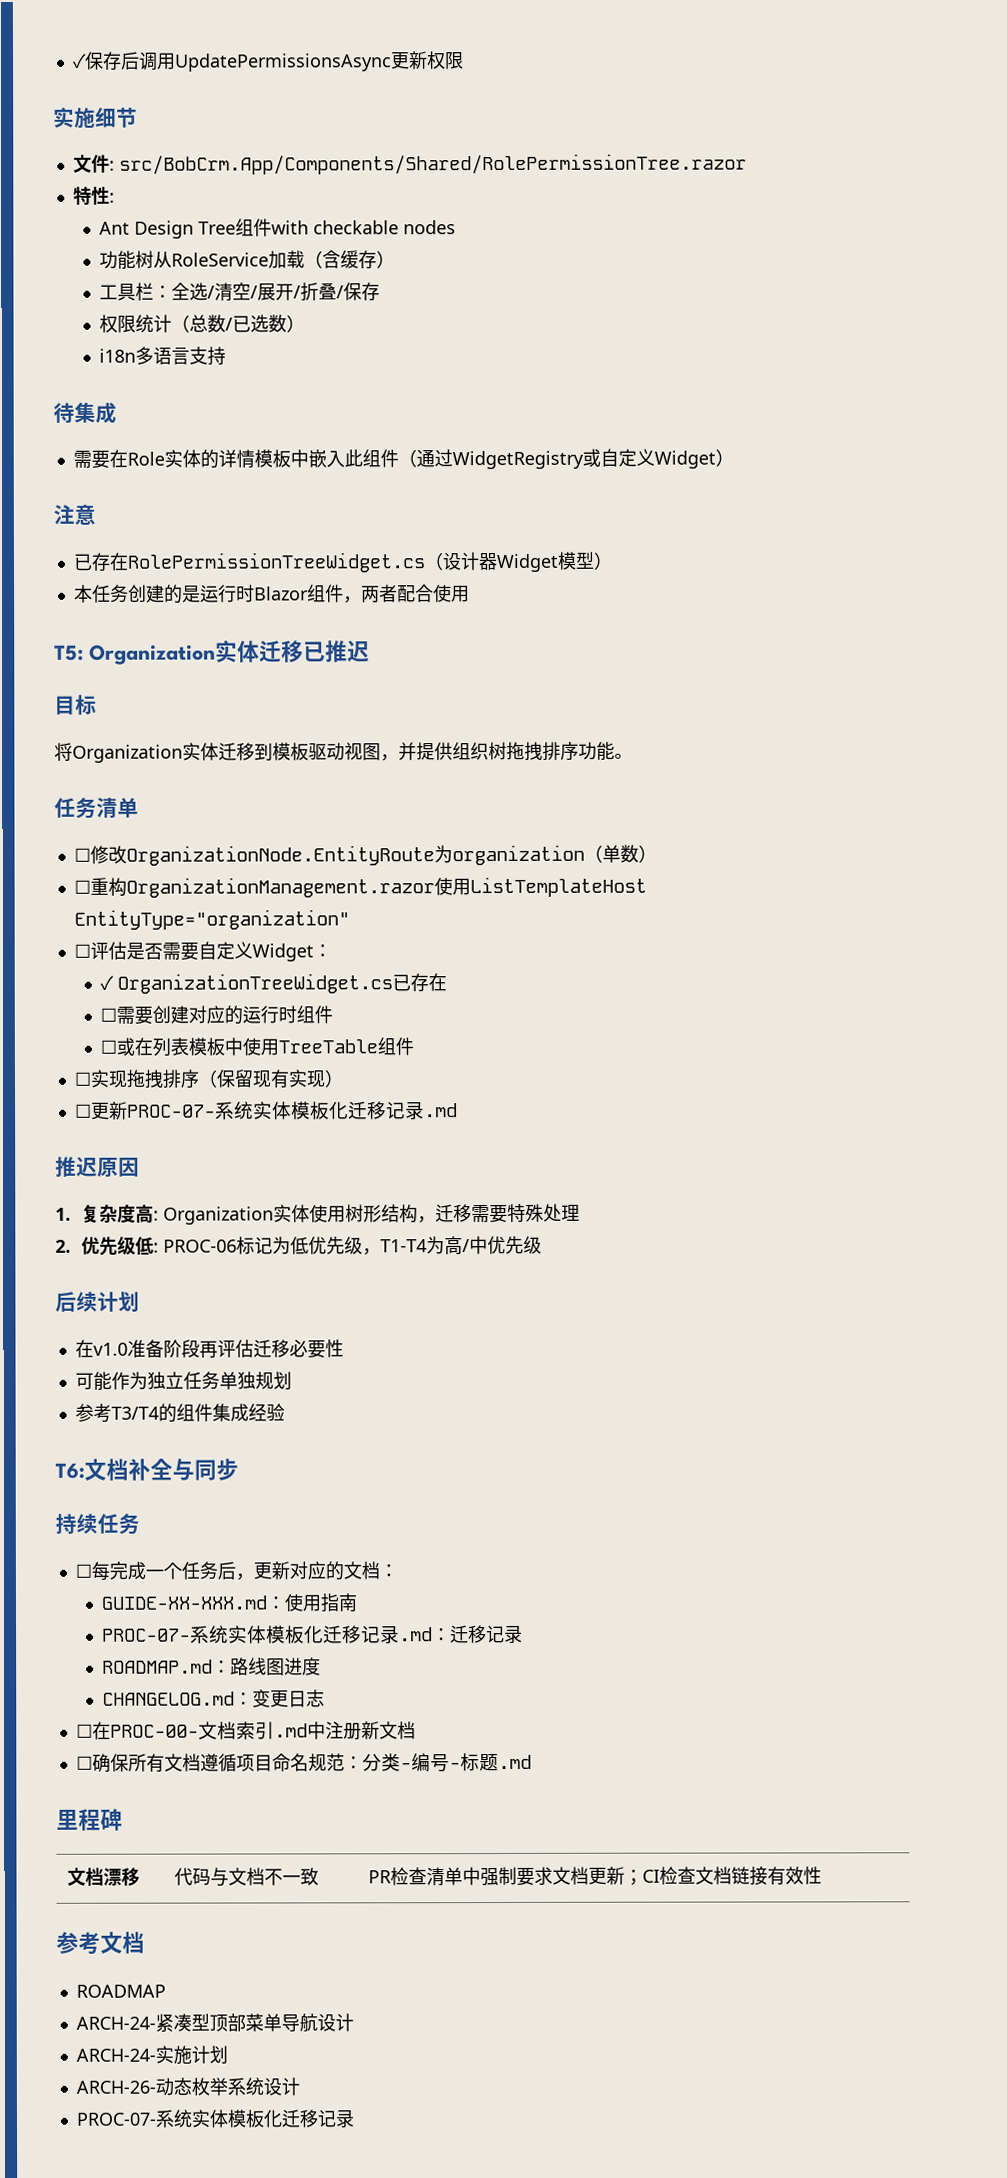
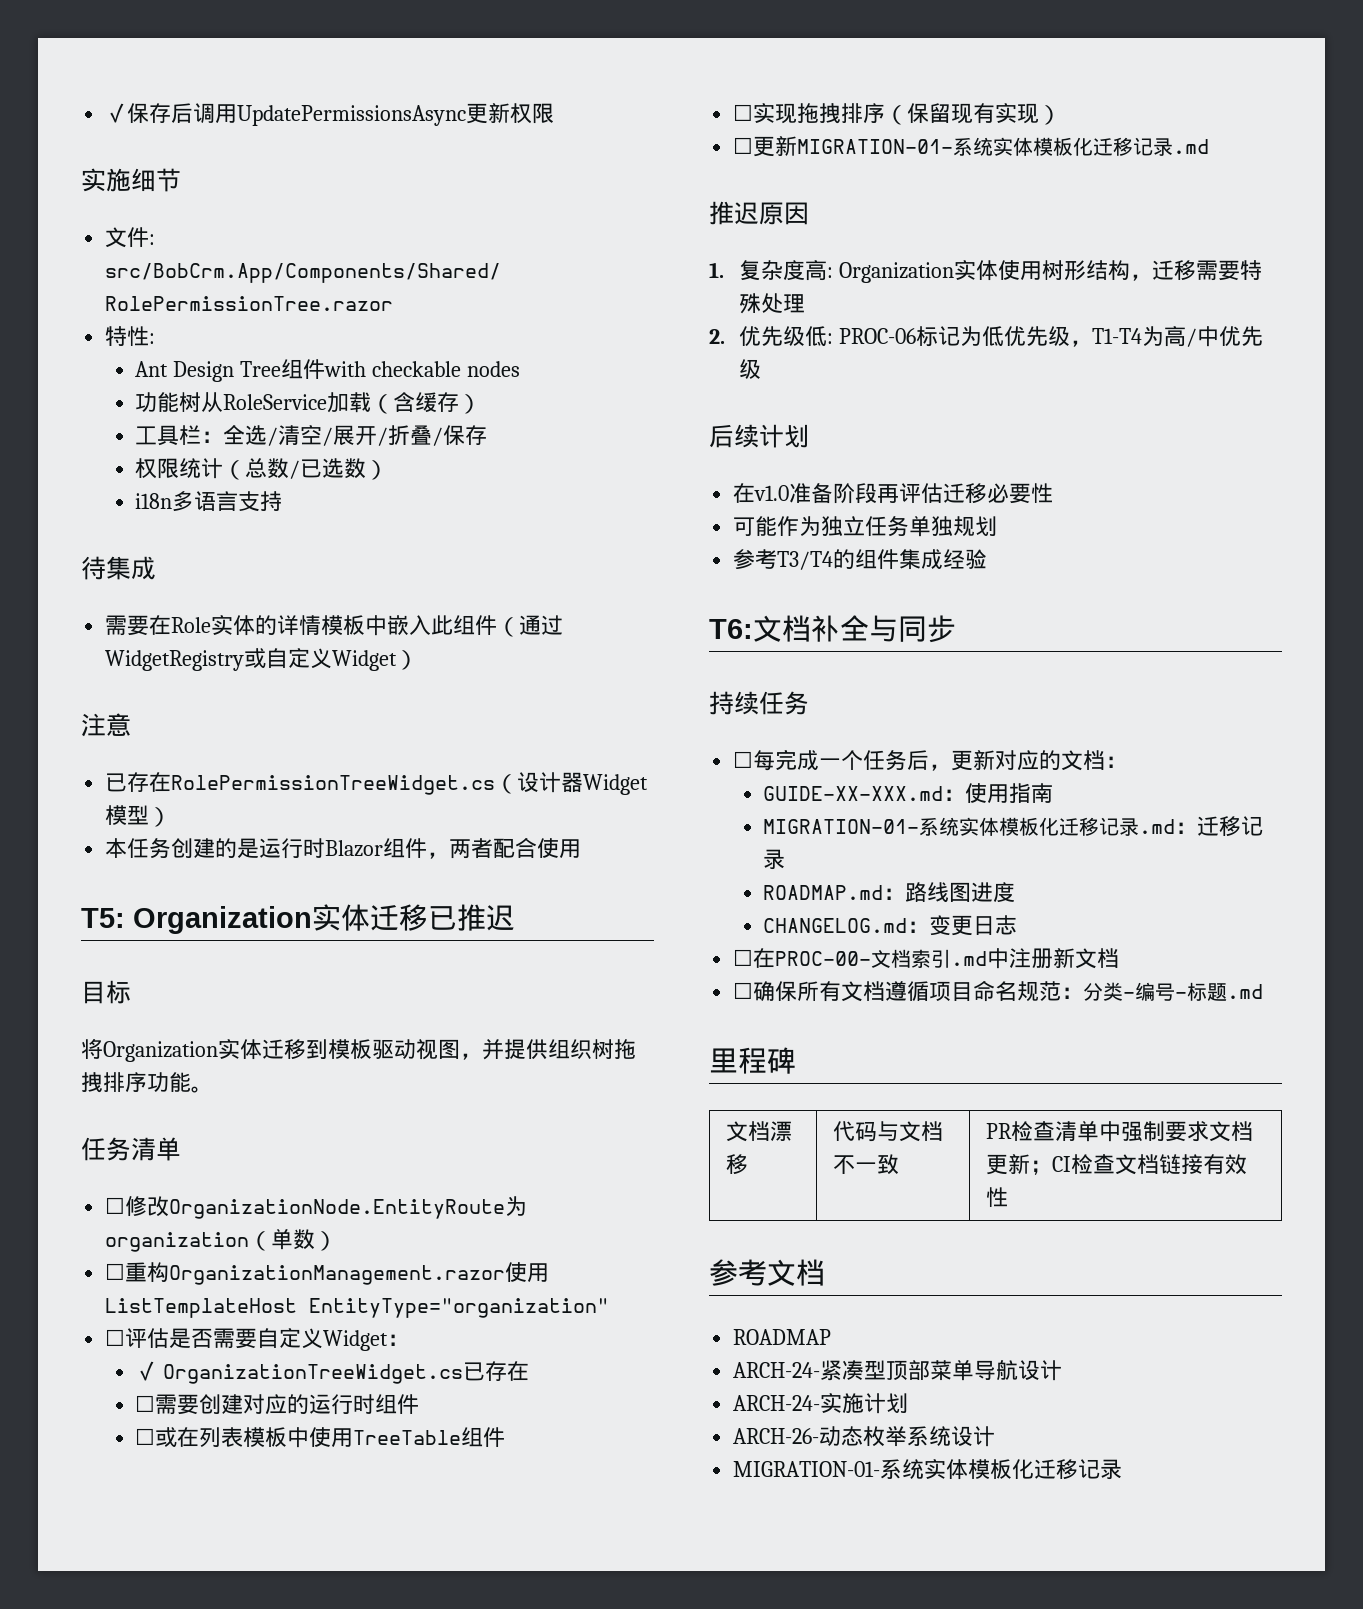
- ☐更新PROC-07-系统实体模板化迁移记录.md
+ ☐更新MIGRATION-01-系统实体模板化迁移记录.md
- PROC-07-系统实体模板化迁移记录.md：迁移记录
+ MIGRATION-01-系统实体模板化迁移记录.md：迁移记录
  ARCH-26-动态枚举系统设计
- PROC-07-系统实体模板化迁移记录
+ MIGRATION-01-系统实体模板化迁移记录

